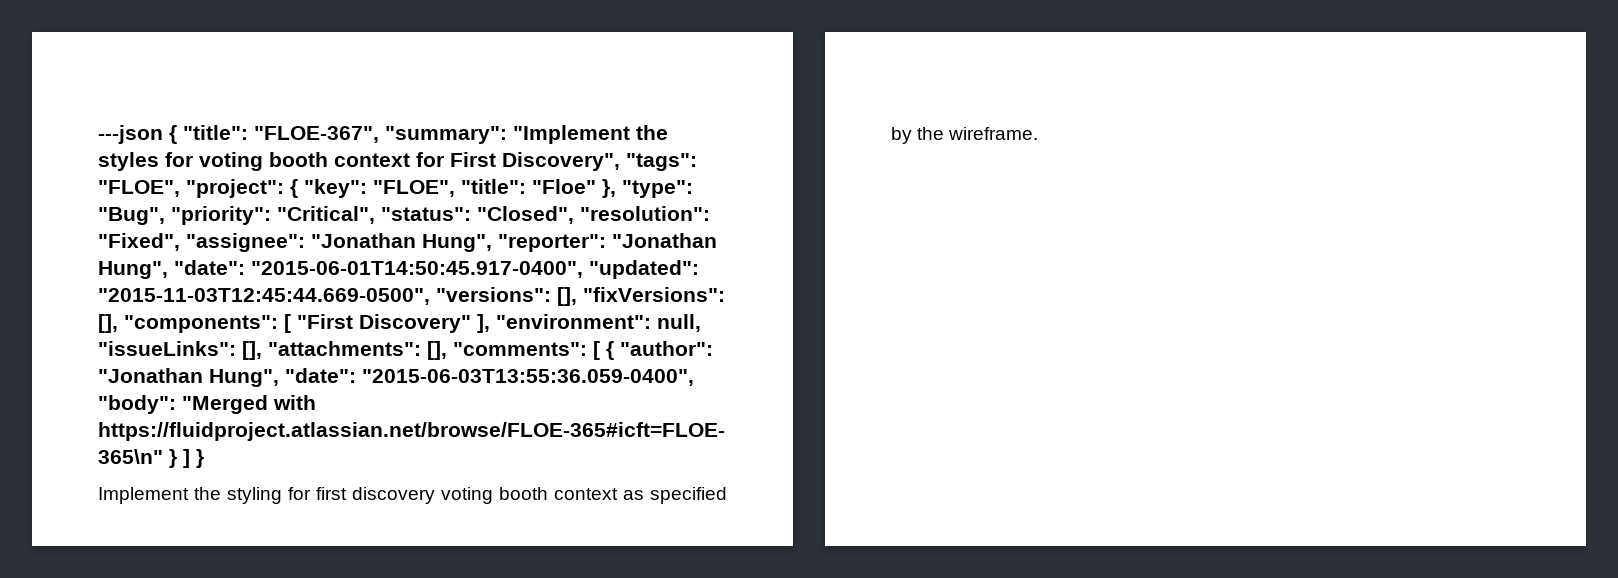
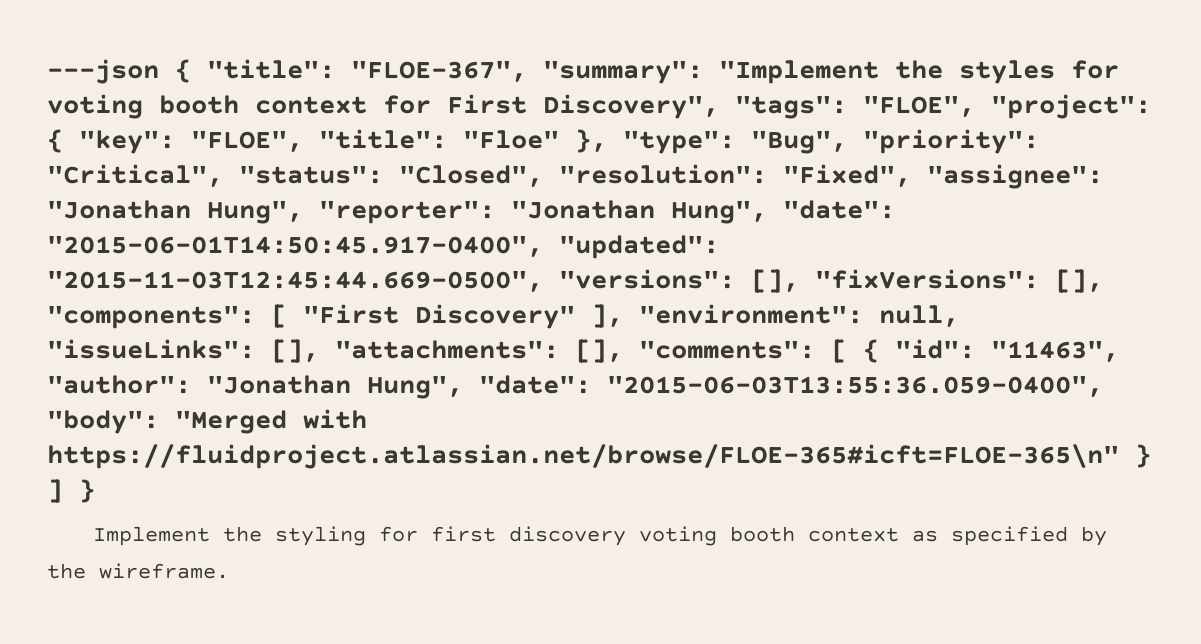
- [ { "author":
+ [ { "id": "11463", "author":

